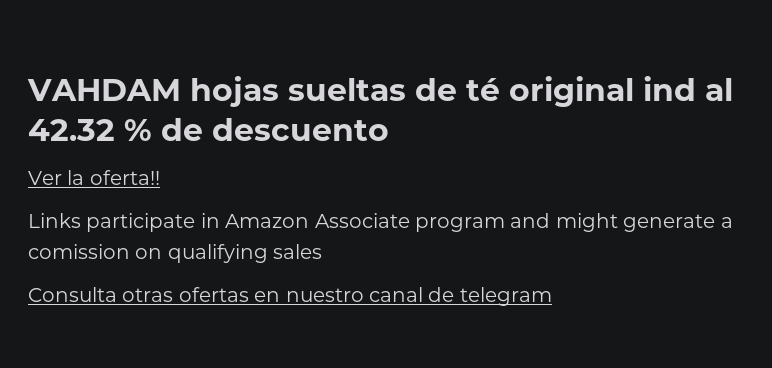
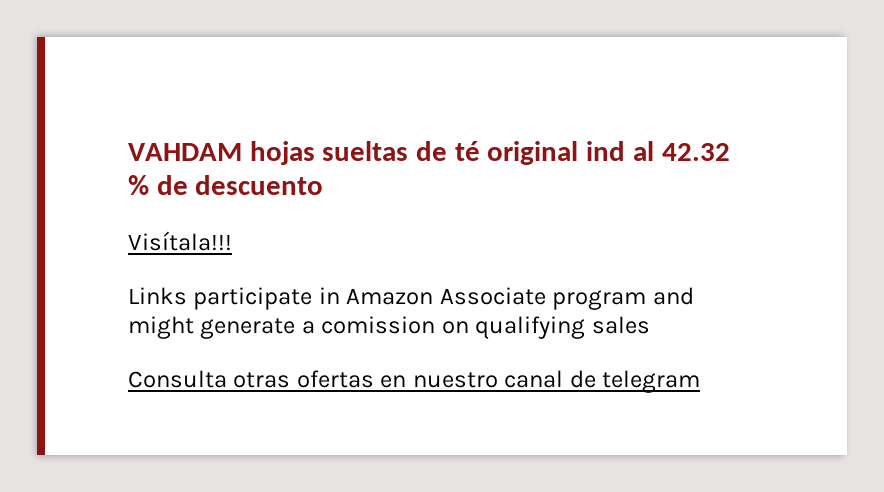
- Ver la oferta!!
+ Visítala!!!

